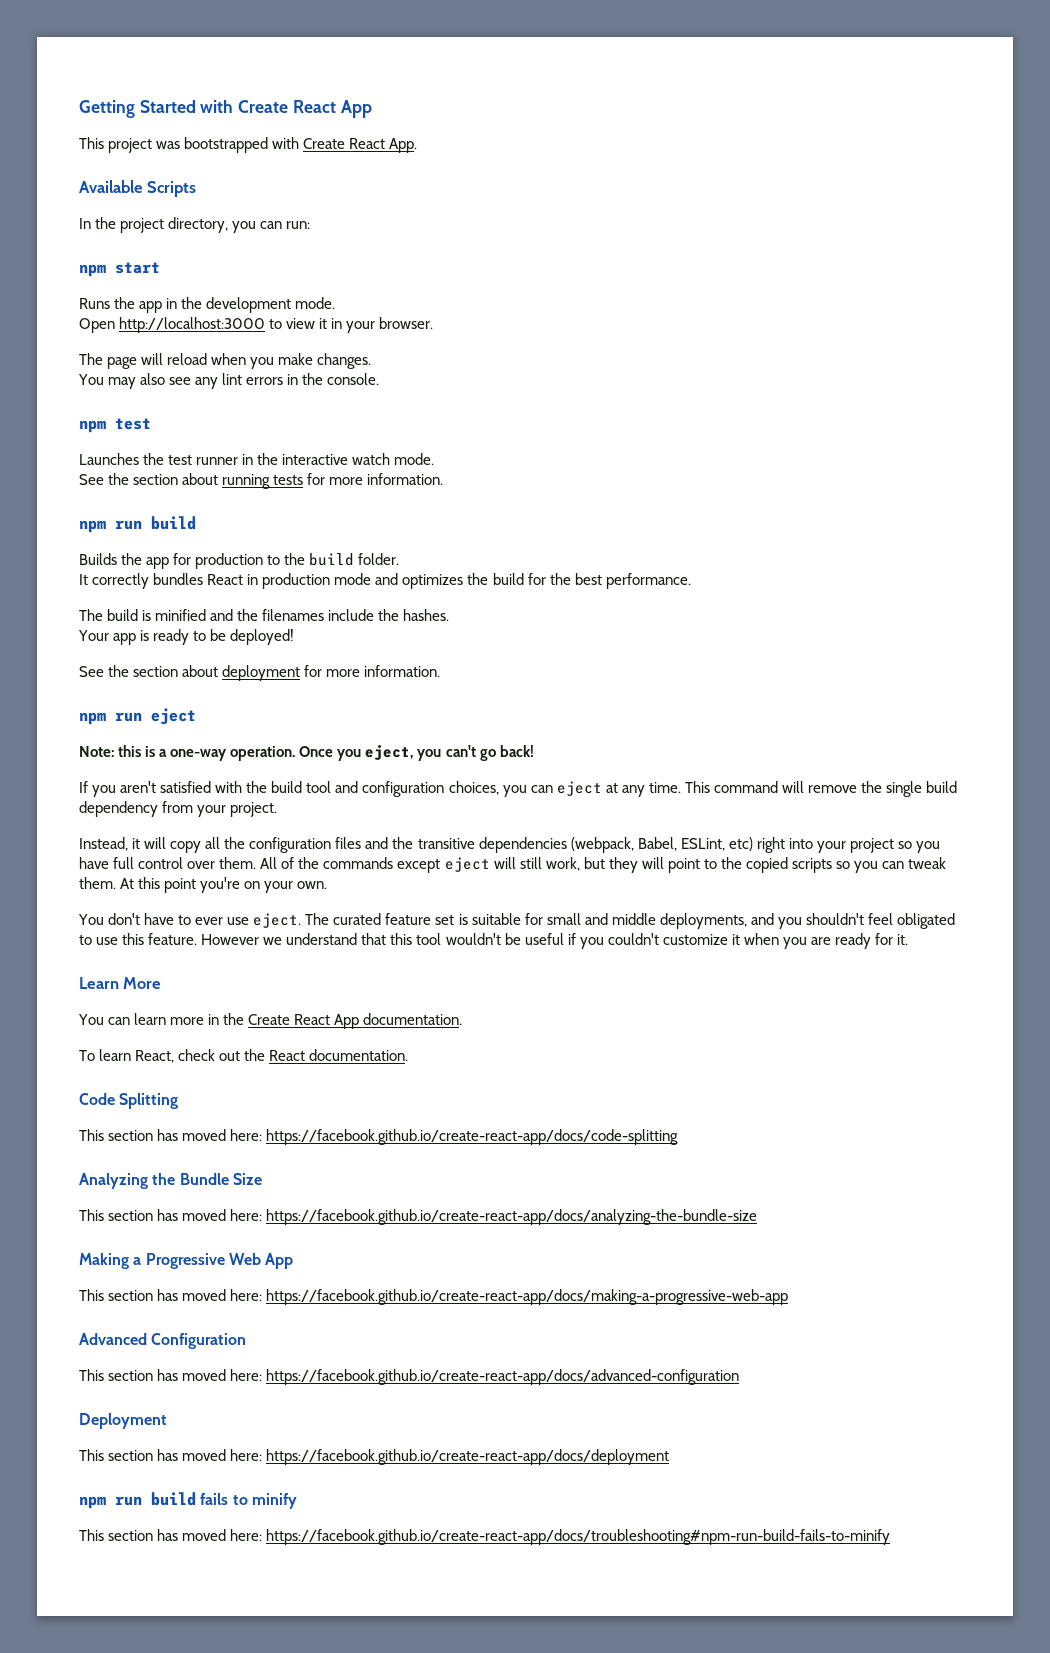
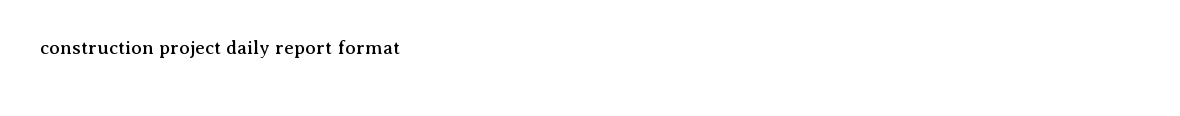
- Getting Started with Create React App
- This project was bootstrapped with Create React App.
- Available Scripts
- In the project directory, you can run:
- npm start
- Runs the app in the development mode.
- Open http://localhost:3000 to view it in your browser.
- The page will reload when you make changes.
- You may also see any lint errors in the console.
- npm test
- Launches the test runner in the interactive watch mode.
- See the section about running tests for more information.
- npm run build
- Builds the app for production to the build folder.
- It correctly bundles React in production mode and optimizes the build for the best performance.
- The build is minified and the filenames include the hashes.
- Your app is ready to be deployed!
- See the section about deployment for more information.
- npm run eject
- Note: this is a one-way operation. Once you eject, you can't go back!
- If you aren't satisfied with the build tool and configuration choices, you can eject at any time. This command will remove the single build dependency from your project.
- Instead, it will copy all the configuration files and the transitive dependencies (webpack, Babel, ESLint, etc) right into your project so you have full control over them. All of the commands except eject will still work, but they will point to the copied scripts so you can tweak them. At this point you're on your own.
- You don't have to ever use eject. The curated feature set is suitable for small and middle deployments, and you shouldn't feel obligated to use this feature. However we understand that this tool wouldn't be useful if you couldn't customize it when you are ready for it.
- Learn More
- You can learn more in the Create React App documentation.
- To learn React, check out the React documentation.
- Code Splitting
- This section has moved here: https://facebook.github.io/create-react-app/docs/code-splitting
- Analyzing the Bundle Size
- This section has moved here: https://facebook.github.io/create-react-app/docs/analyzing-the-bundle-size
- Making a Progressive Web App
- This section has moved here: https://facebook.github.io/create-react-app/docs/making-a-progressive-web-app
- Advanced Configuration
- This section has moved here: https://facebook.github.io/create-react-app/docs/advanced-configuration
- Deployment
- This section has moved here: https://facebook.github.io/create-react-app/docs/deployment
- npm run build fails to minify
- This section has moved here: https://facebook.github.io/create-react-app/docs/troubleshooting#npm-run-build-fails-to-minify
+ construction project daily report format

